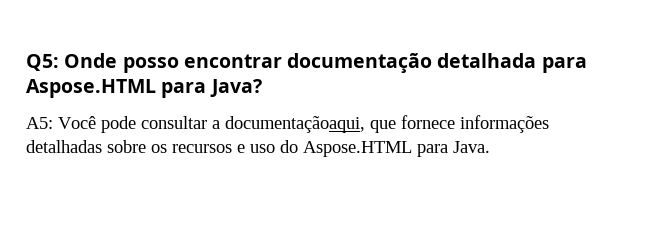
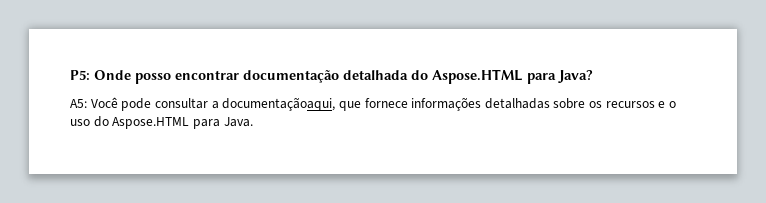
- Q5: Onde posso encontrar documentação detalhada para Aspose.HTML para Java?
+ P5: Onde posso encontrar documentação detalhada do Aspose.HTML para Java?
- A5: Você pode consultar a documentaçãoaqui, que fornece informações detalhadas sobre os recursos e uso do Aspose.HTML para Java.
+ A5: Você pode consultar a documentaçãoaqui, que fornece informações detalhadas sobre os recursos e o uso do Aspose.HTML para Java.

